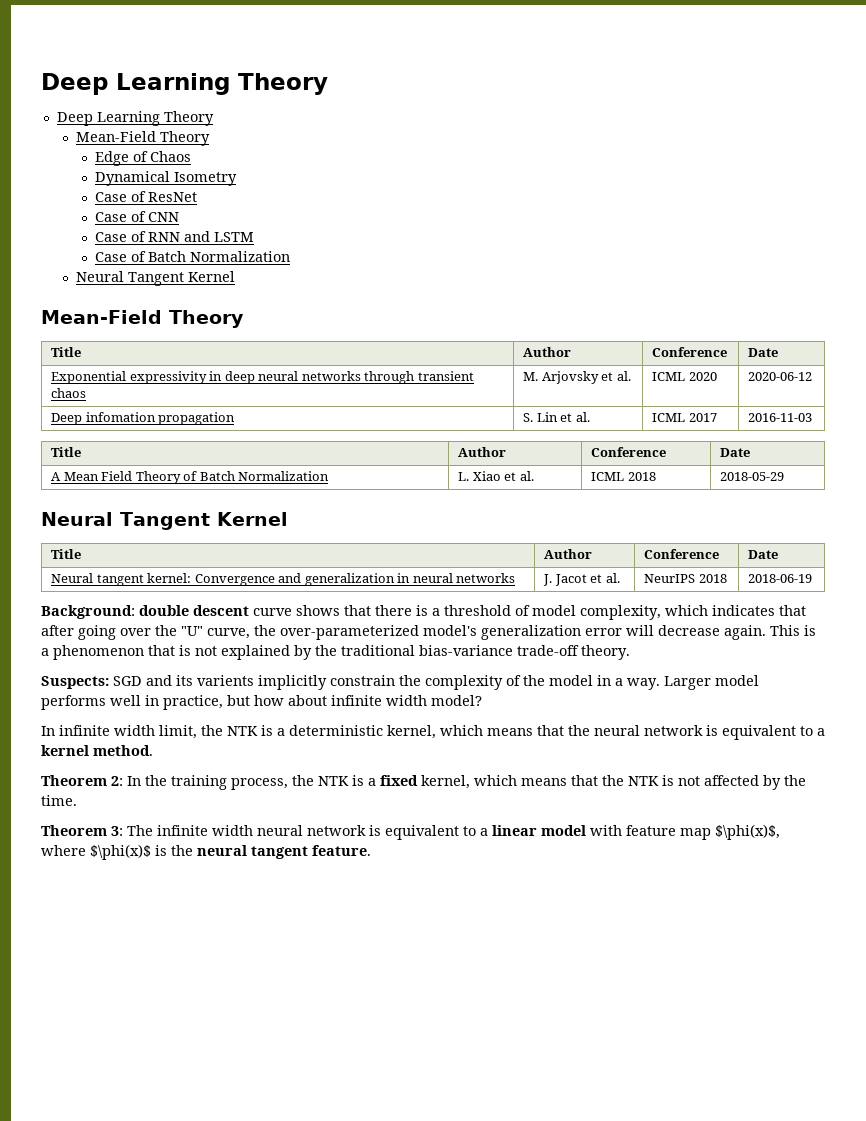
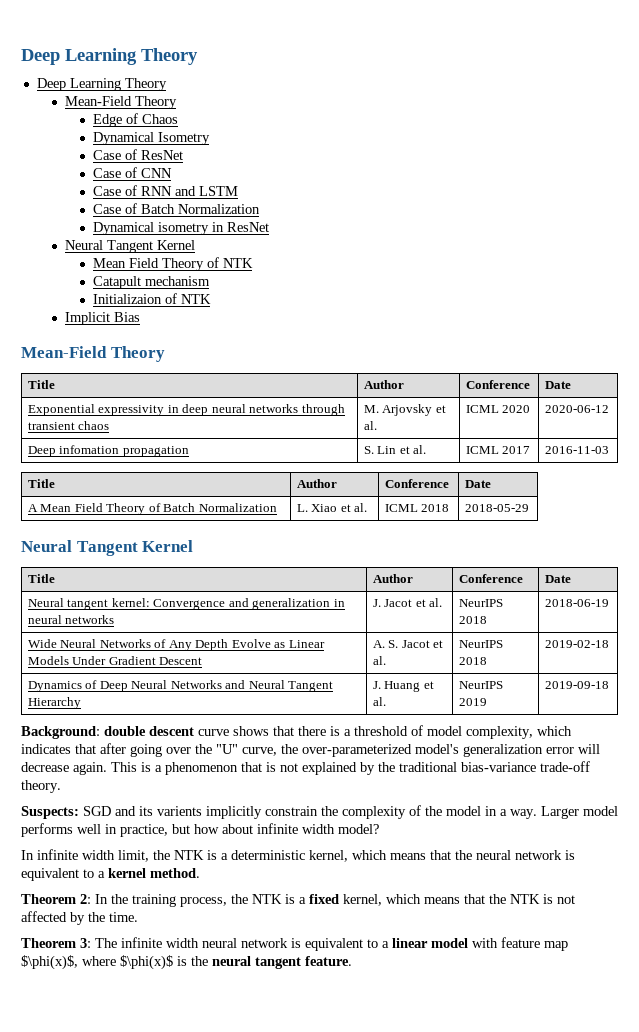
  Case of Batch Normalization
+ Dynamical isometry in ResNet
  Neural Tangent Kernel
+ Mean Field Theory of NTK
+ Catapult mechanism
+ Initializaion of NTK
+ Implicit Bias
+ Wide Neural Networks of Any Depth Evolve as Linear Models Under Gradient Descent | A. S. Jacot et al. | NeurIPS 2018 | 2019-02-18
+ Dynamics of Deep Neural Networks and Neural Tangent Hierarchy | J. Huang et al. | NeurIPS 2019 | 2019-09-18

